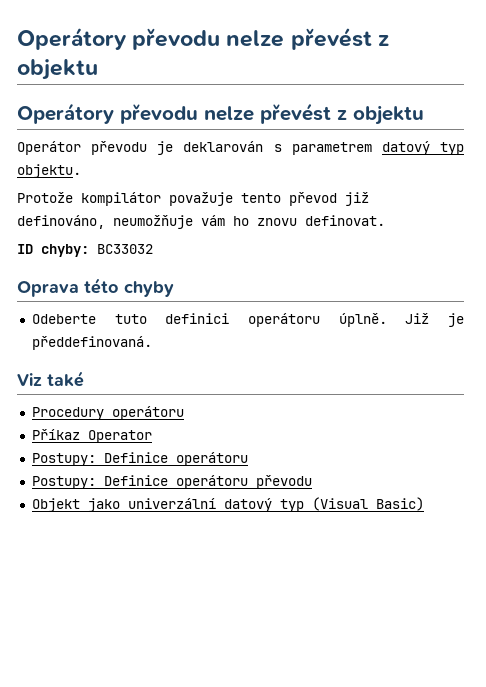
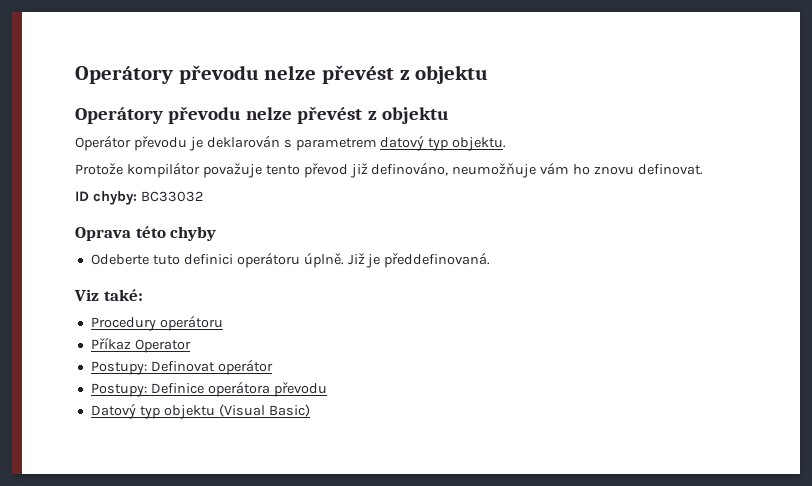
- Viz také
+ Viz také:
  Příkaz Operator
- Postupy: Definice operátoru
- Postupy: Definice operátoru převodu
+ Postupy: Definovat operátor
+ Postupy: Definice operátora převodu
- Objekt jako univerzální datový typ (Visual Basic)
+ Datový typ objektu (Visual Basic)

